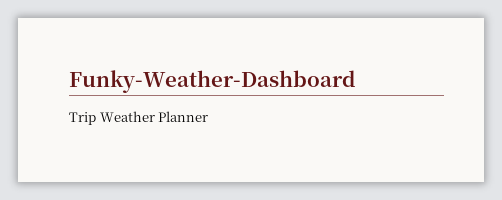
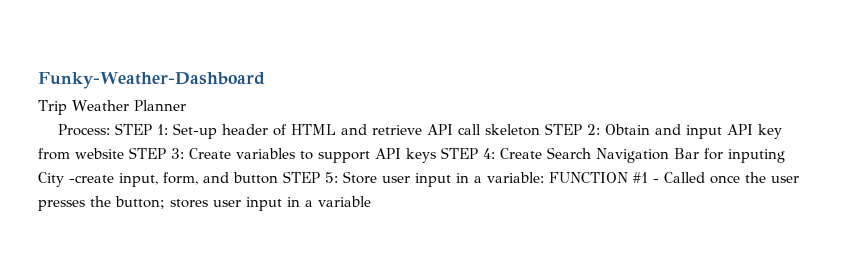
+ Process: STEP 1: Set-up header of HTML and retrieve API call skeleton STEP 2: Obtain and input API key from website STEP 3: Create variables to support API keys STEP 4: Create Search Navigation Bar for inputing City -create input, form, and button STEP 5: Store user input in a variable: FUNCTION #1 - Called once the user presses the button; stores user input in a variable

